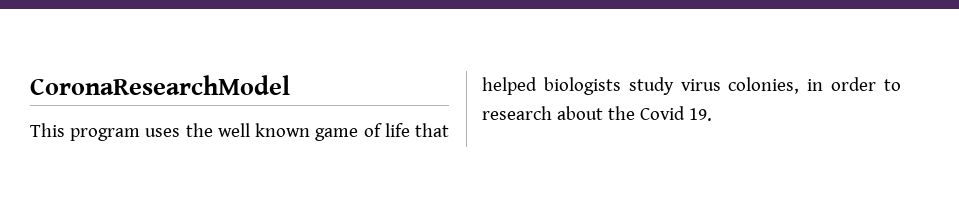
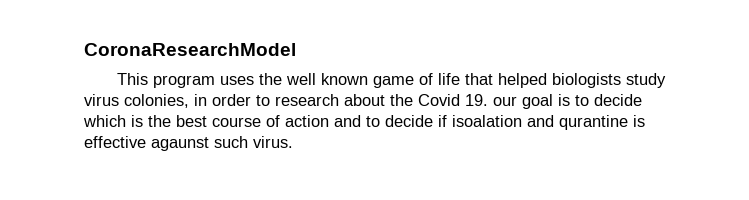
- This program uses the well known game of life that helped biologists study virus colonies, in order to research about the Covid 19.
+ This program uses the well known game of life that helped biologists study virus colonies, in order to research about the Covid 19. our goal is to decide which is the best course of action and to decide if isoalation and qurantine is effective agaunst such virus.

